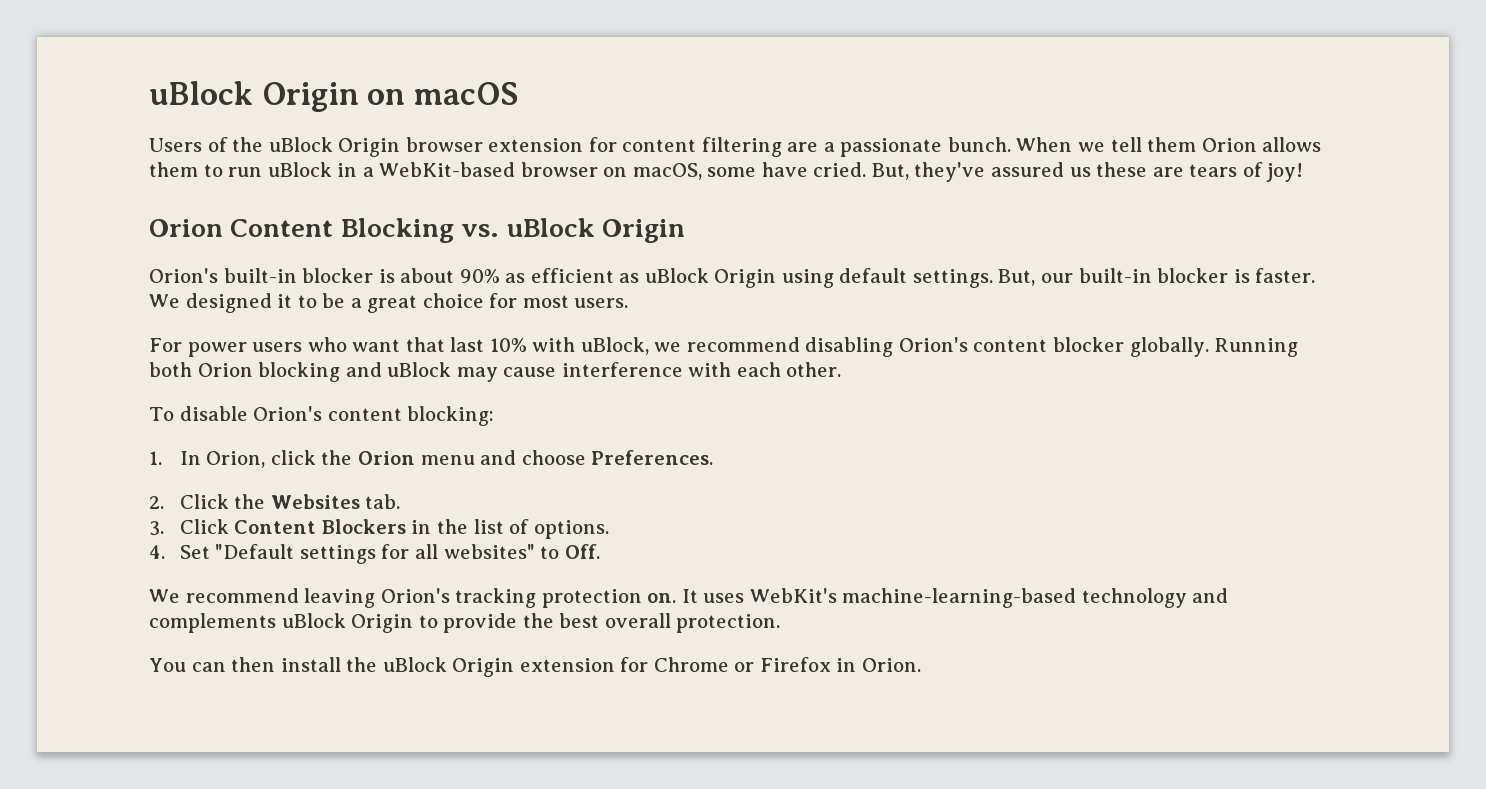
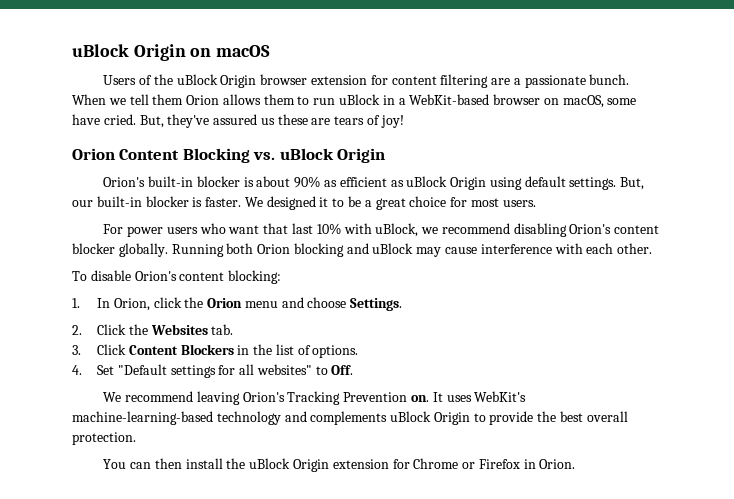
- 1. In Orion, click the Orion menu and choose Preferences.
+ 1. In Orion, click the Orion menu and choose Settings.
- We recommend leaving Orion's tracking protection on.
+ We recommend leaving Orion's Tracking Prevention on.

